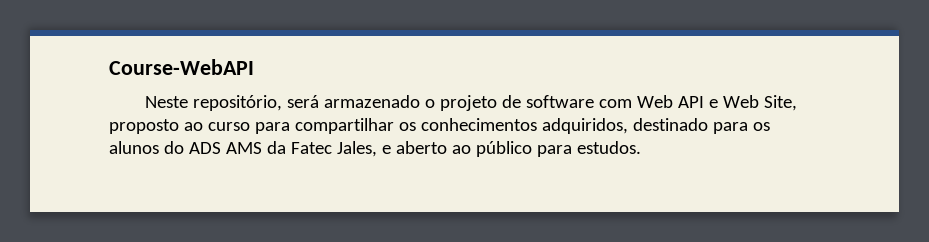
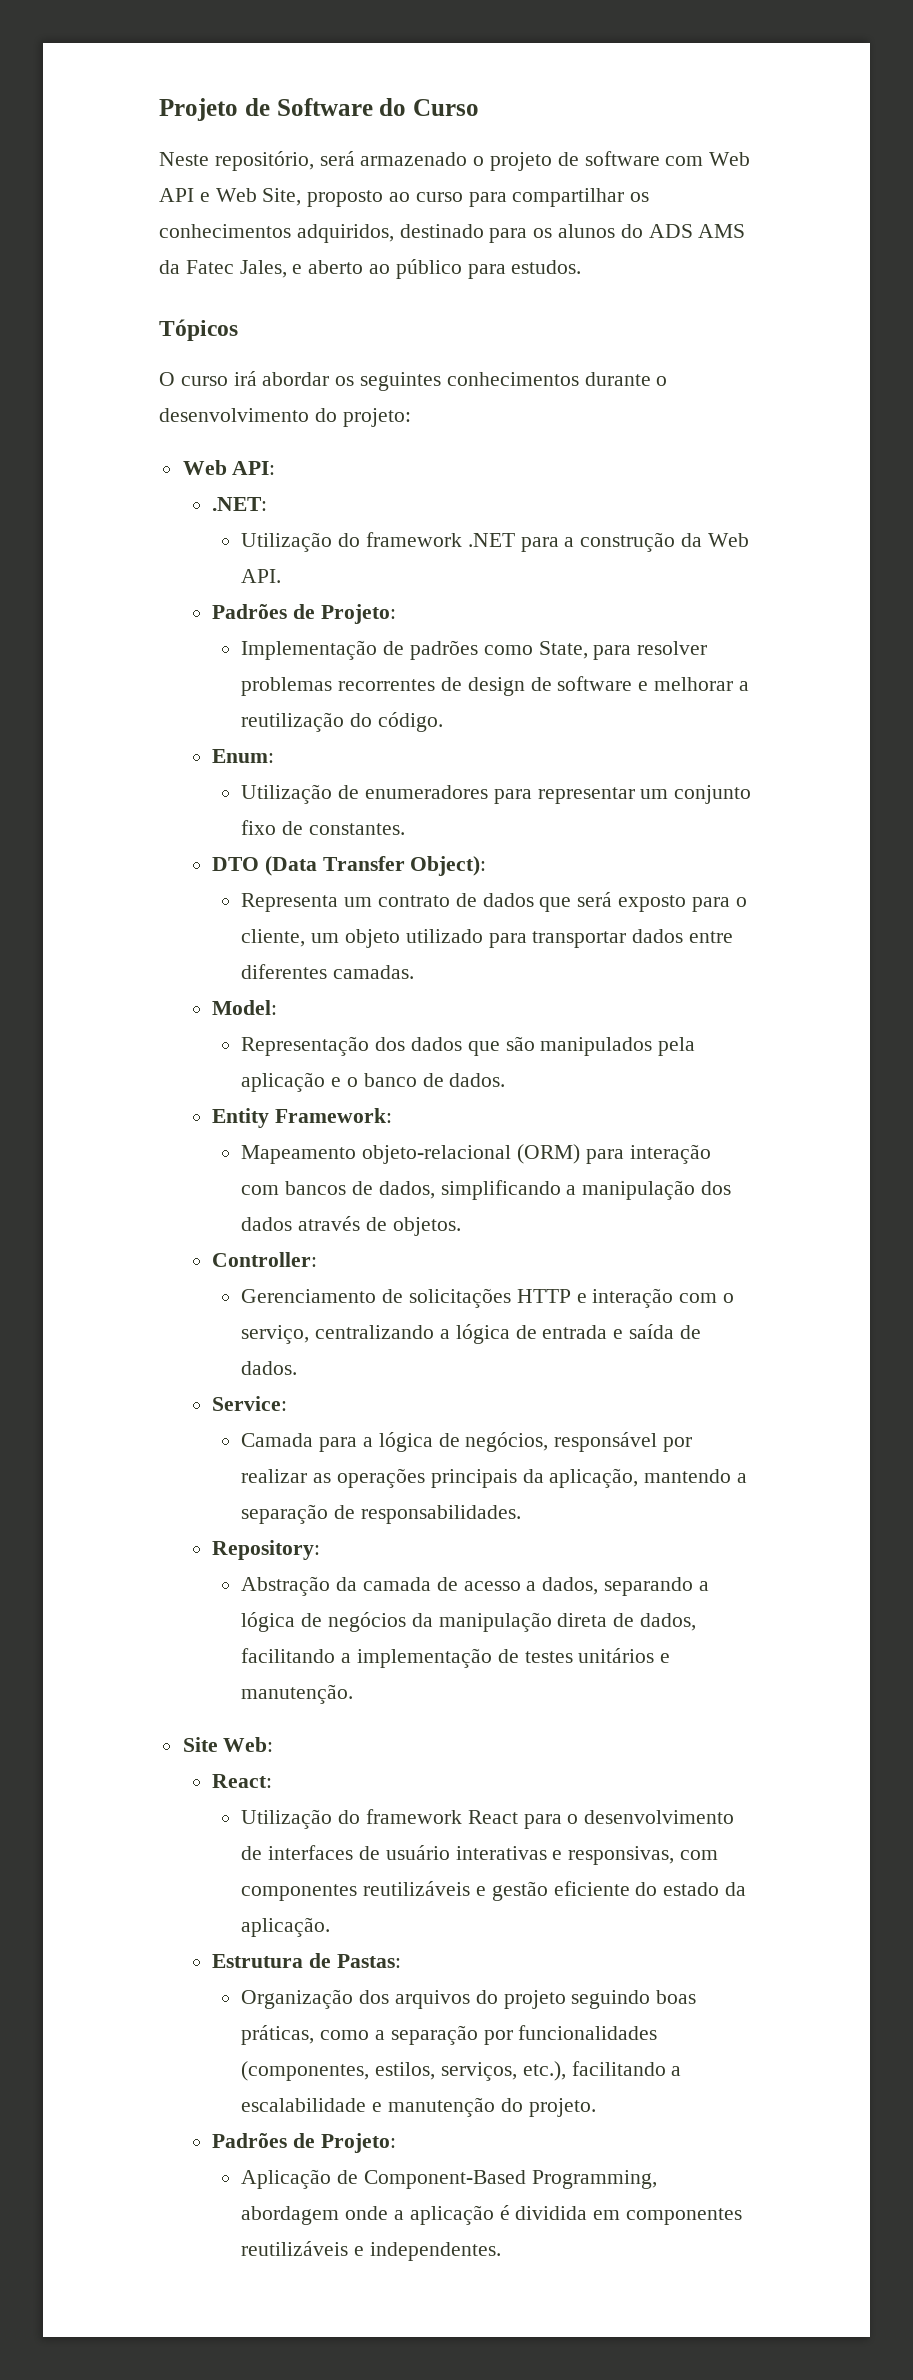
- Course-WebAPI
+ Projeto de Software do Curso
+ Tópicos
+ O curso irá abordar os seguintes conhecimentos durante o desenvolvimento do projeto:
+ Web API:
+ .NET:
+ Utilização do framework .NET para a construção da Web API.
+ Padrões de Projeto:
+ Implementação de padrões como State, para resolver problemas recorrentes de design de software e melhorar a reutilização do código.
+ Enum:
+ Utilização de enumeradores para representar um conjunto fixo de constantes.
+ DTO (Data Transfer Object):
+ Representa um contrato de dados que será exposto para o cliente, um objeto utilizado para transportar dados entre diferentes camadas.
+ Model:
+ Representação dos dados que são manipulados pela aplicação e o banco de dados.
+ Entity Framework:
+ Mapeamento objeto-relacional (ORM) para interação com bancos de dados, simplificando a manipulação dos dados através de objetos.
+ Controller:
+ Gerenciamento de solicitações HTTP e interação com o serviço, centralizando a lógica de entrada e saída de dados.
+ Service:
+ Camada para a lógica de negócios, responsável por realizar as operações principais da aplicação, mantendo a separação de responsabilidades.
+ Repository:
+ Abstração da camada de acesso a dados, separando a lógica de negócios da manipulação direta de dados, facilitando a implementação de testes unitários e manutenção.
+ Site Web:
+ React:
+ Utilização do framework React para o desenvolvimento de interfaces de usuário interativas e responsivas, com componentes reutilizáveis e gestão eficiente do estado da aplicação.
+ Estrutura de Pastas:
+ Organização dos arquivos do projeto seguindo boas práticas, como a separação por funcionalidades (componentes, estilos, serviços, etc.), facilitando a escalabilidade e manutenção do projeto.
+ Padrões de Projeto:
+ Aplicação de Component-Based Programming, abordagem onde a aplicação é dividida em componentes reutilizáveis e independentes.

